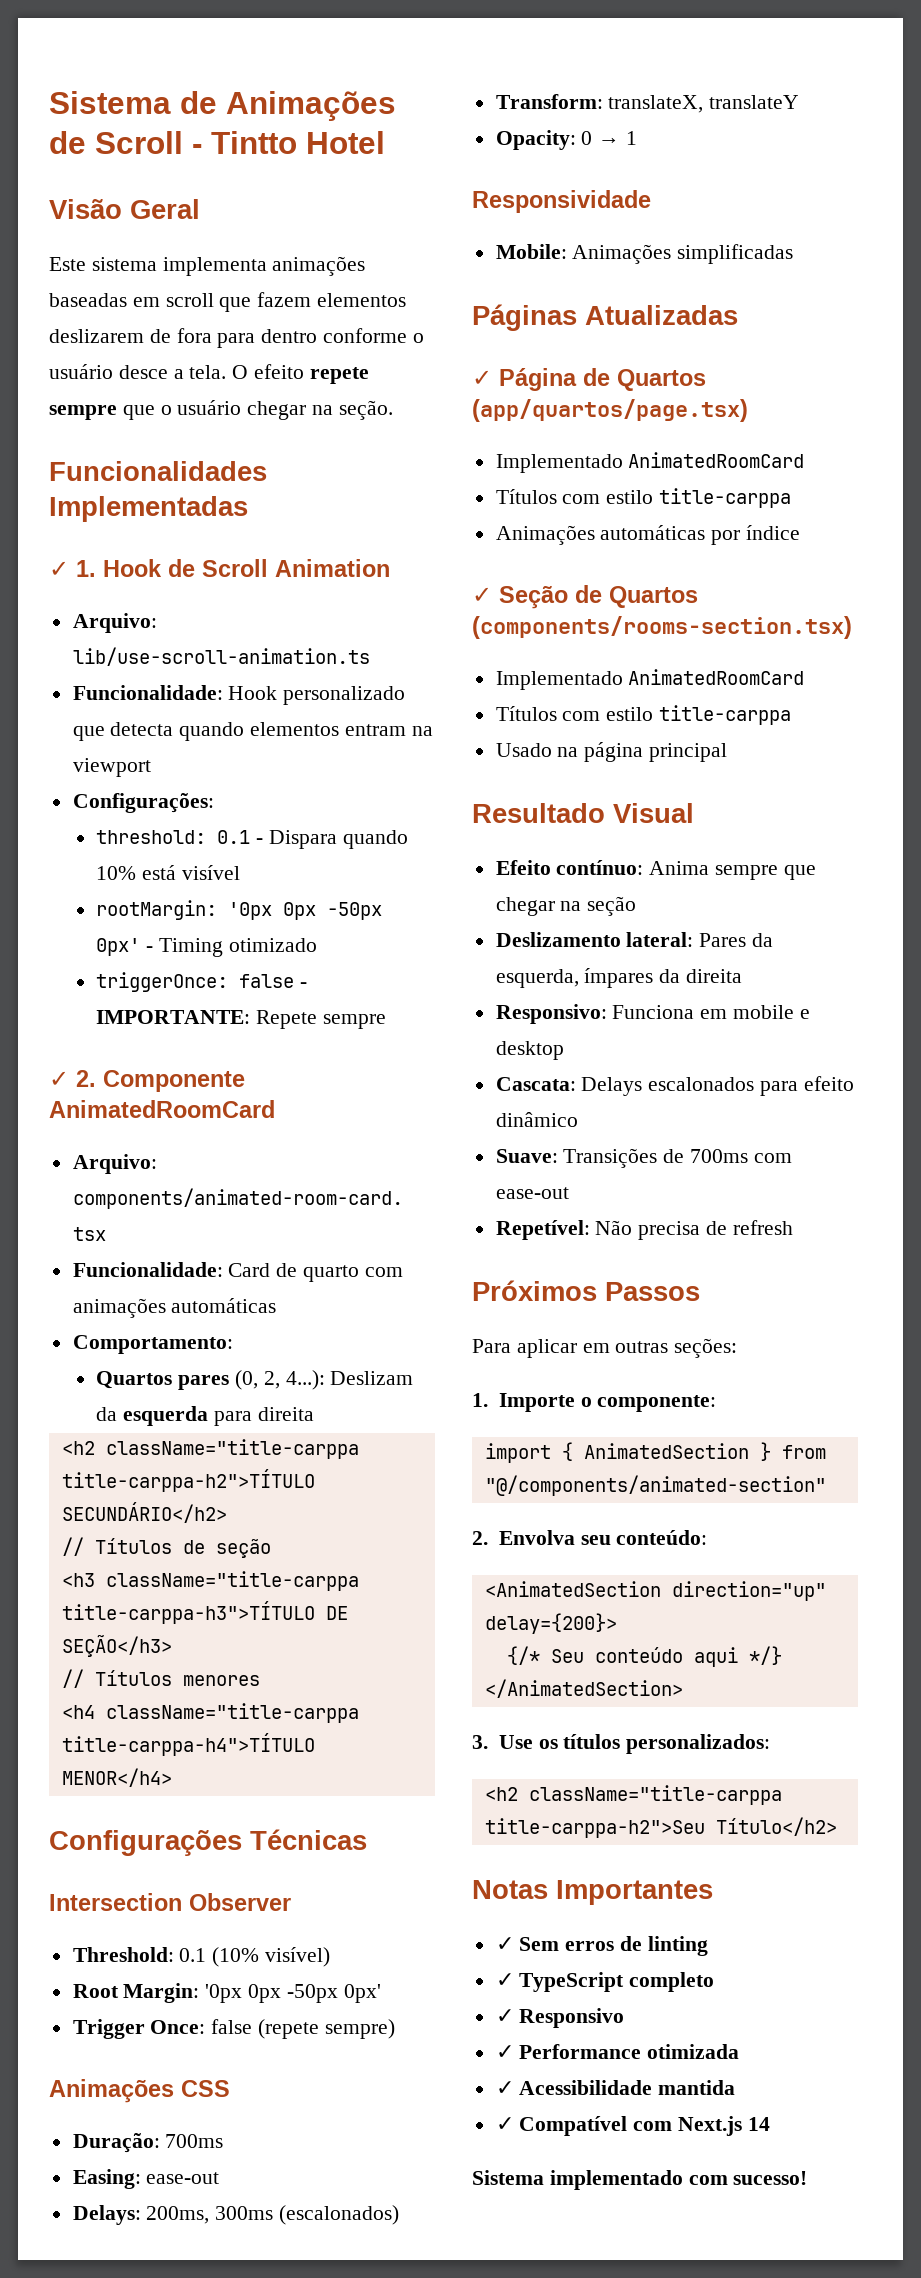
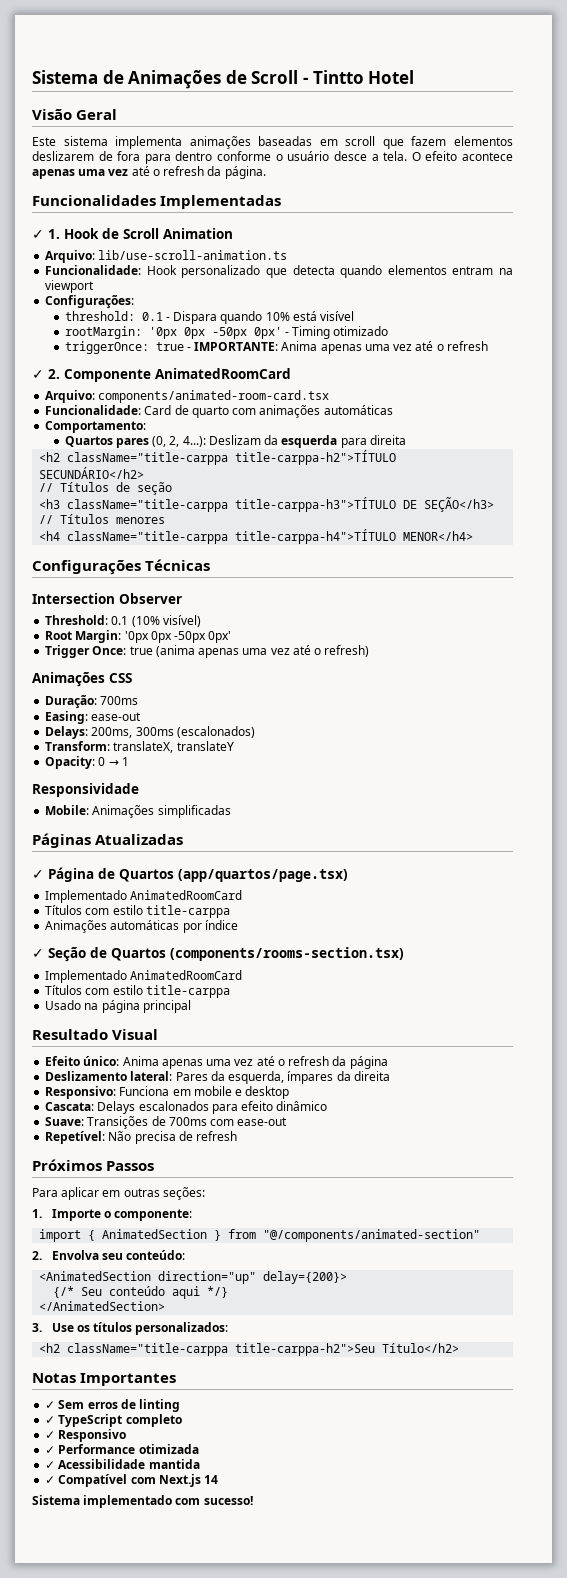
- O efeito repete sempre que o usuário chegar na seção.
+ O efeito acontece apenas uma vez até o refresh da página.
- triggerOnce: false - IMPORTANTE: Repete sempre
+ triggerOnce: true - IMPORTANTE: Anima apenas uma vez até o refresh
- Trigger Once: false (repete sempre)
+ Trigger Once: true (anima apenas uma vez até o refresh)
- Efeito contínuo: Anima sempre que chegar na seção
+ Efeito único: Anima apenas uma vez até o refresh da página

